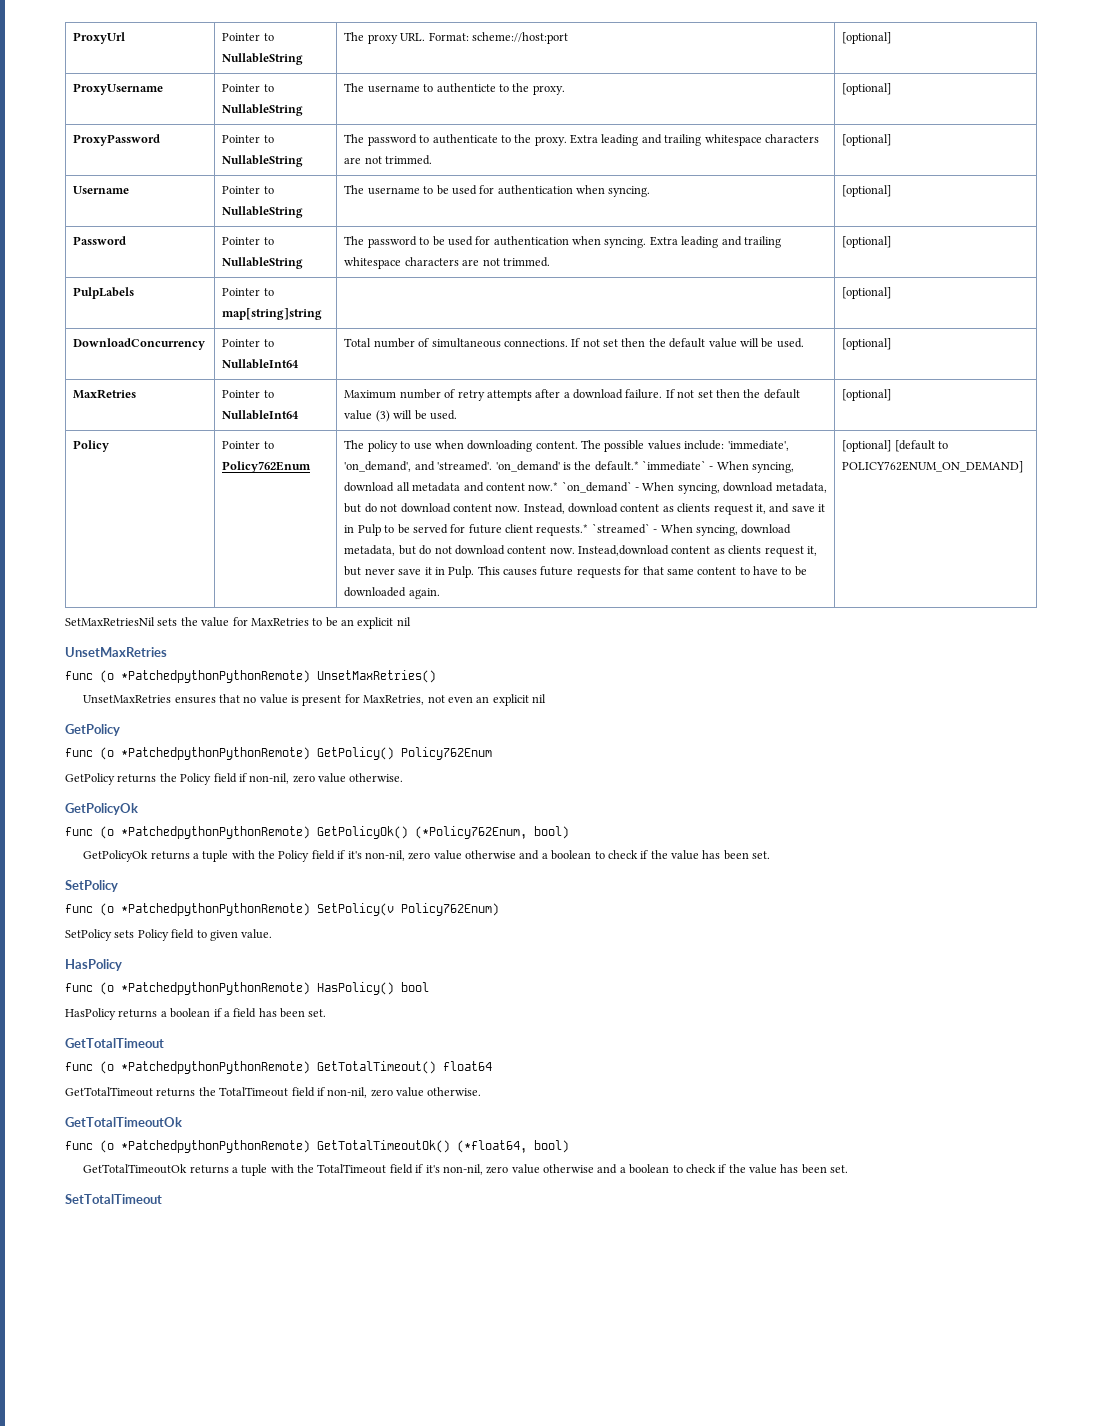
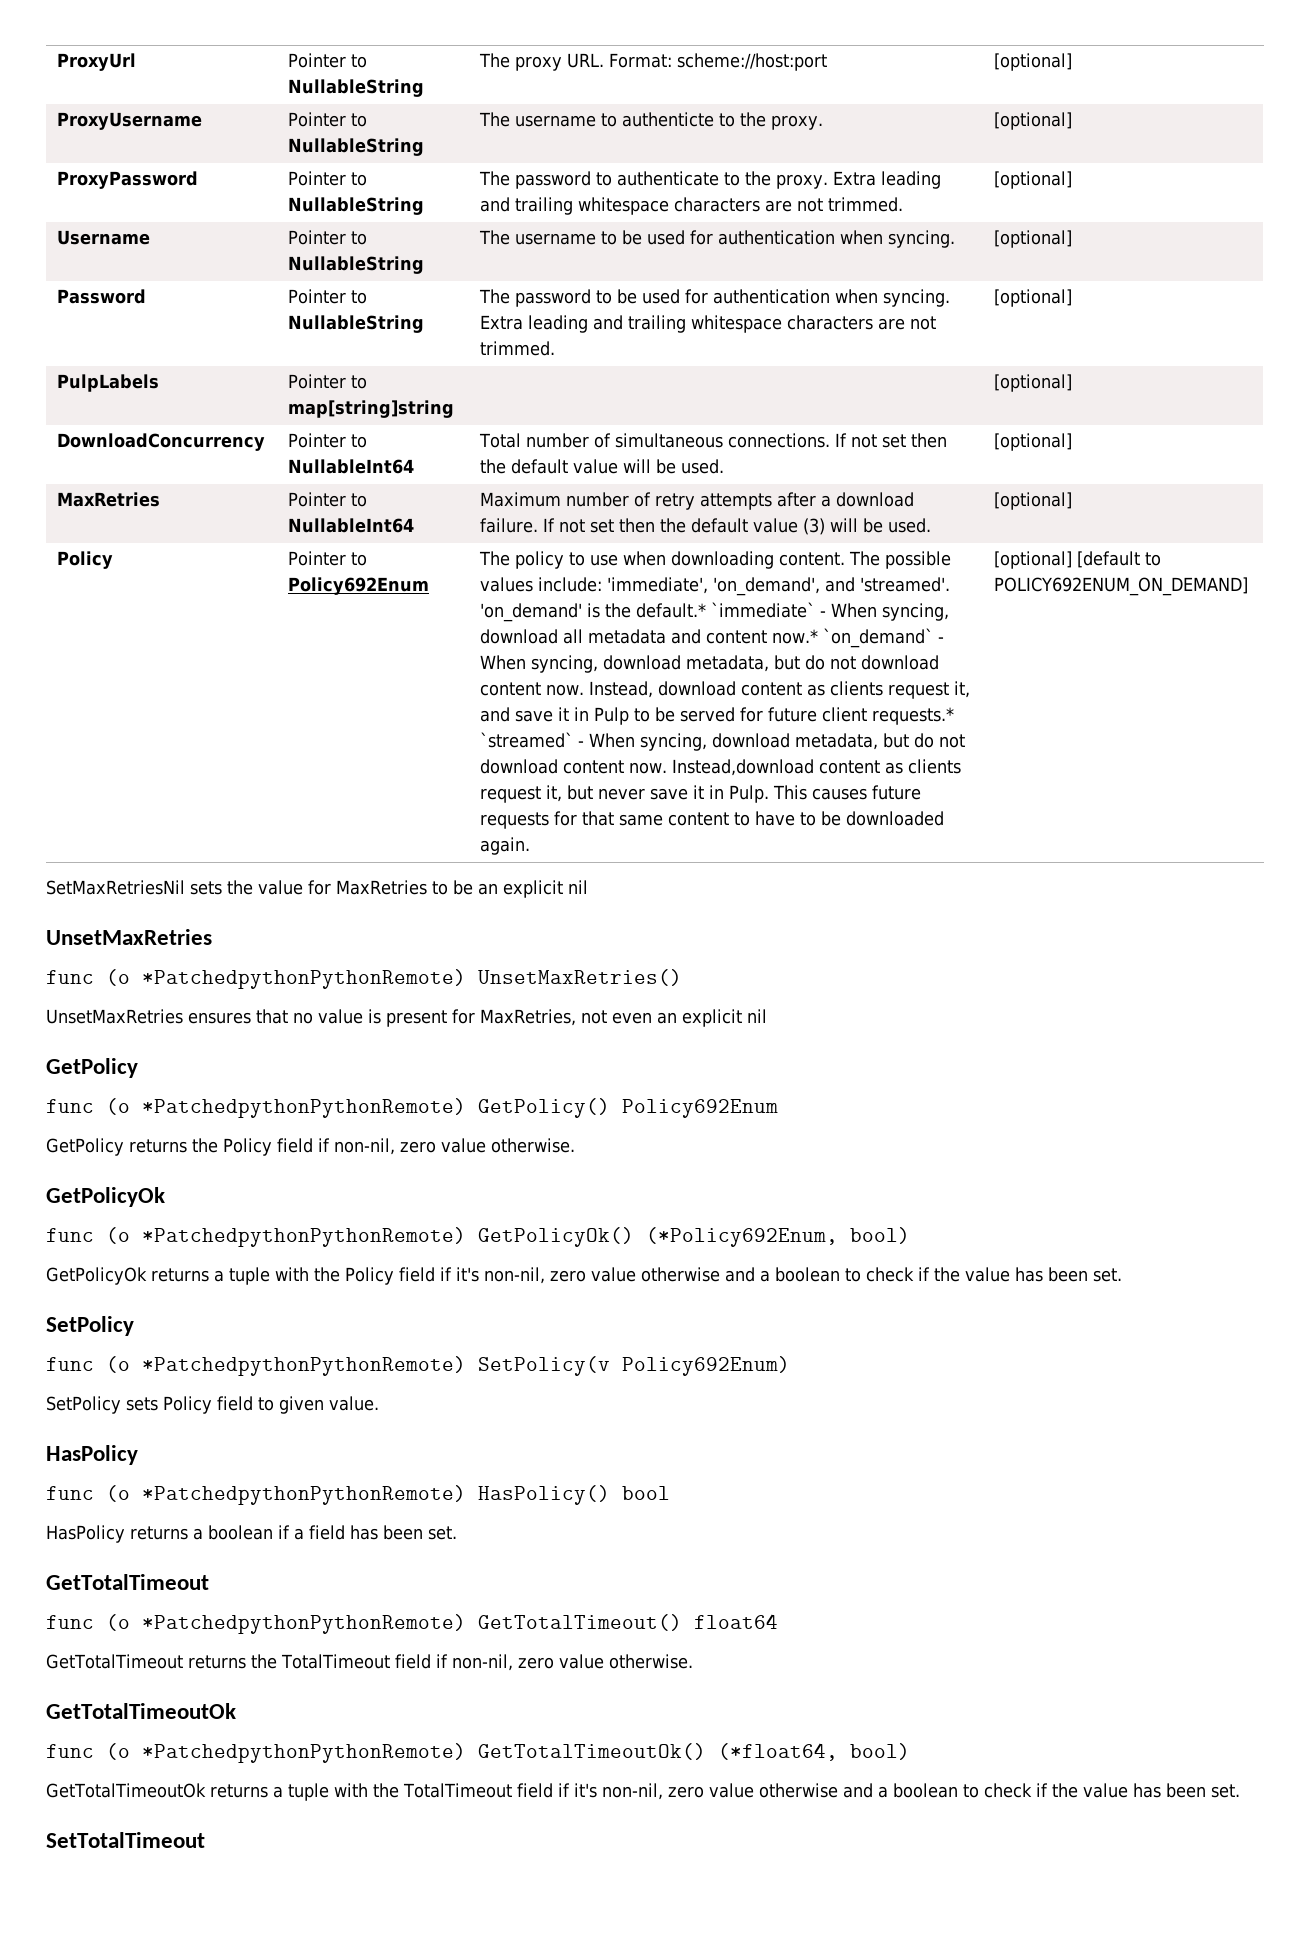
- Pointer to Policy762Enum
+ Pointer to Policy692Enum
- [optional] [default to POLICY762ENUM_ON_DEMAND]
+ [optional] [default to POLICY692ENUM_ON_DEMAND]
- func (o *PatchedpythonPythonRemote) GetPolicy() Policy762Enum
+ func (o *PatchedpythonPythonRemote) GetPolicy() Policy692Enum
- func (o *PatchedpythonPythonRemote) GetPolicyOk() (*Policy762Enum, bool)
+ func (o *PatchedpythonPythonRemote) GetPolicyOk() (*Policy692Enum, bool)
- func (o *PatchedpythonPythonRemote) SetPolicy(v Policy762Enum)
+ func (o *PatchedpythonPythonRemote) SetPolicy(v Policy692Enum)

